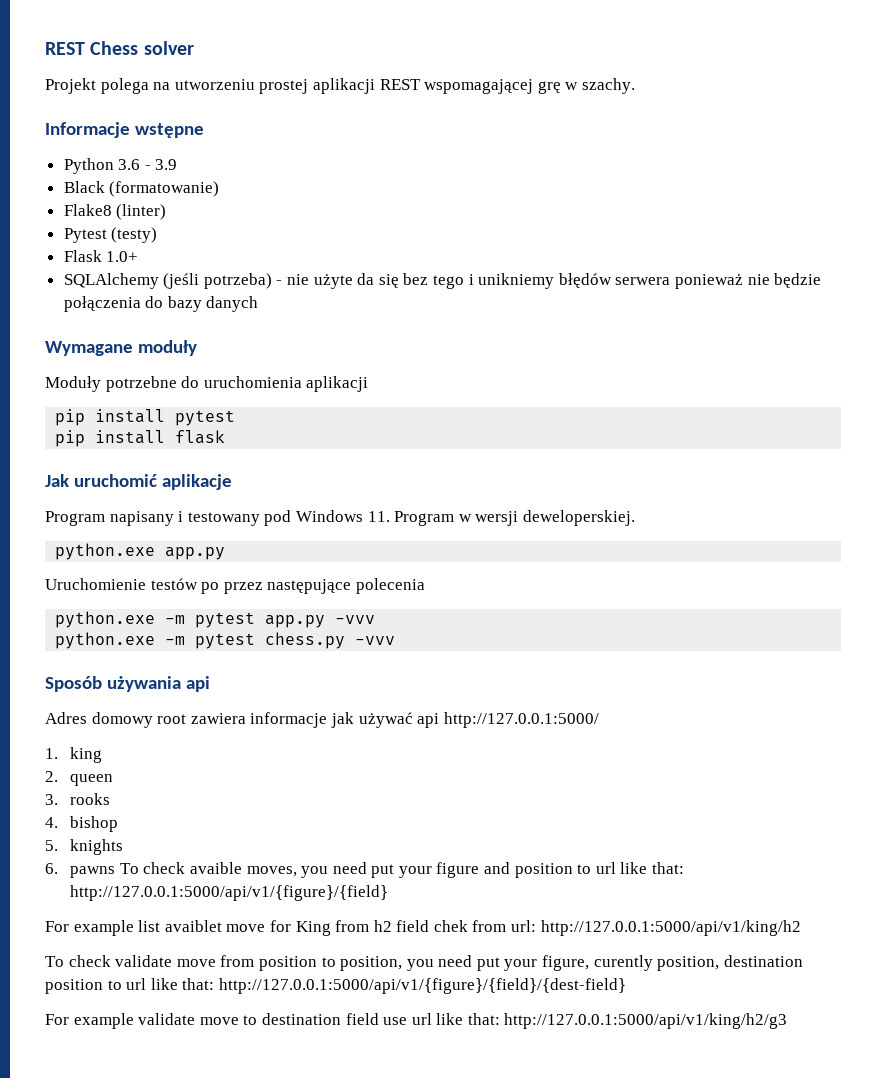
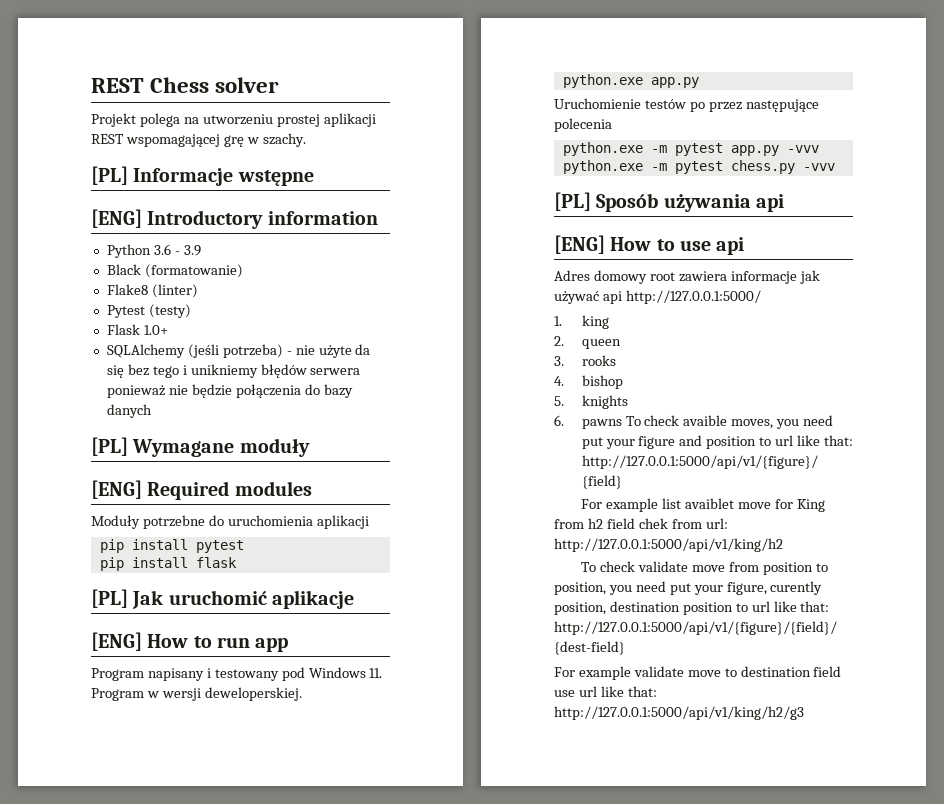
- Informacje wstępne
+ [PL] Informacje wstępne
+ [ENG] Introductory information
- Wymagane moduły
+ [PL] Wymagane moduły
+ [ENG] Required modules
- Jak uruchomić aplikacje
+ [PL] Jak uruchomić aplikacje
+ [ENG] How to run app
- Sposób używania api
+ [PL] Sposób używania api
+ [ENG] How to use api

